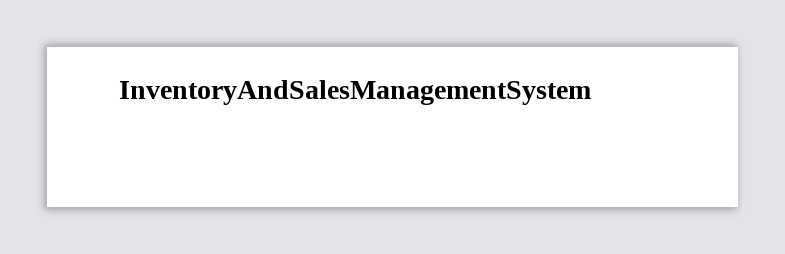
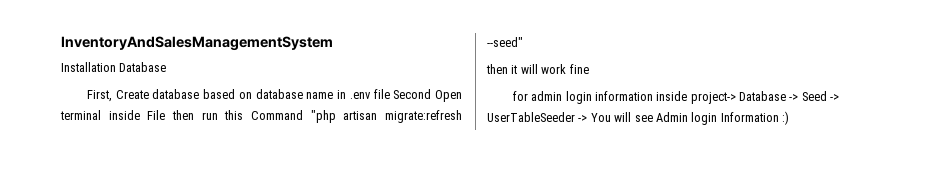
+ Installation Database
+ First, Create database based on database name in .env file Second Open terminal inside File then run this Command "php artisan migrate:refresh --seed"
+ then it will work fine
+ for admin login information inside project-> Database -> Seed -> UserTableSeeder -> You will see Admin login Information :)

